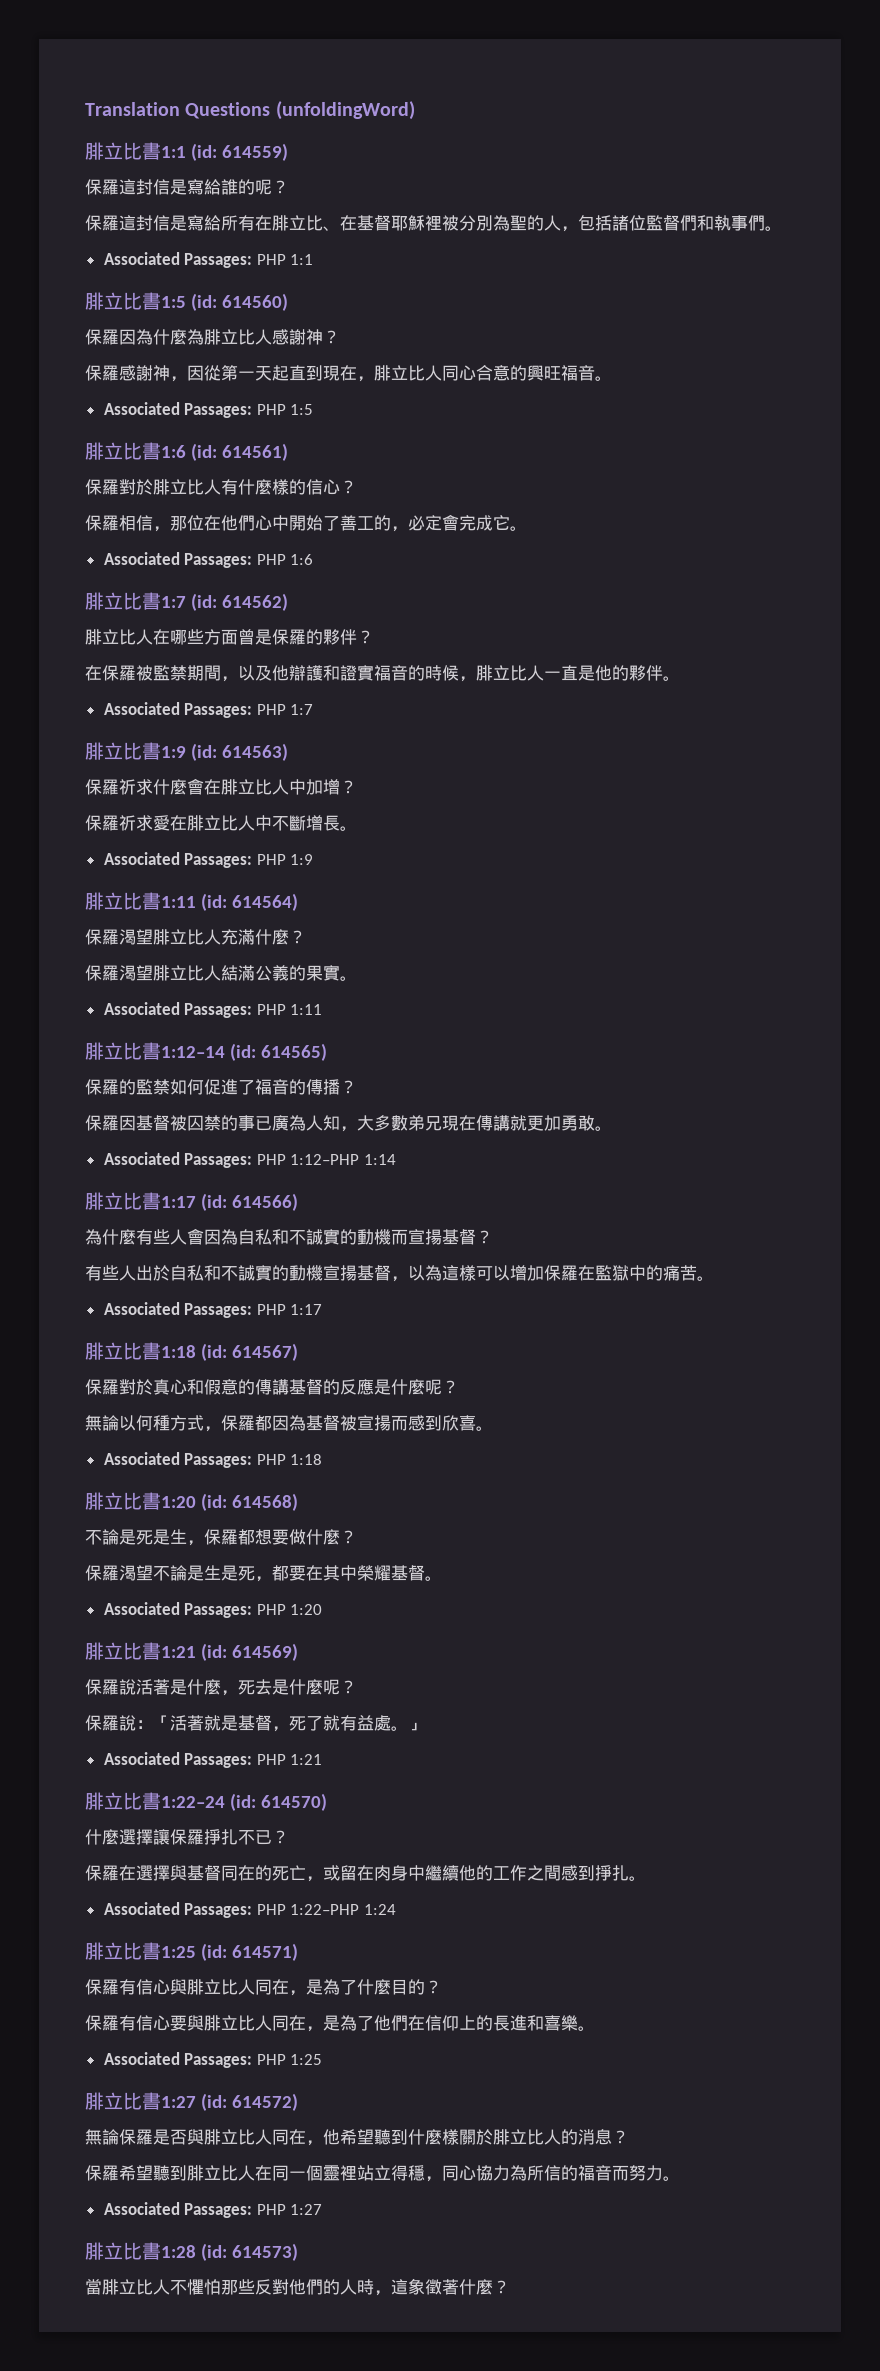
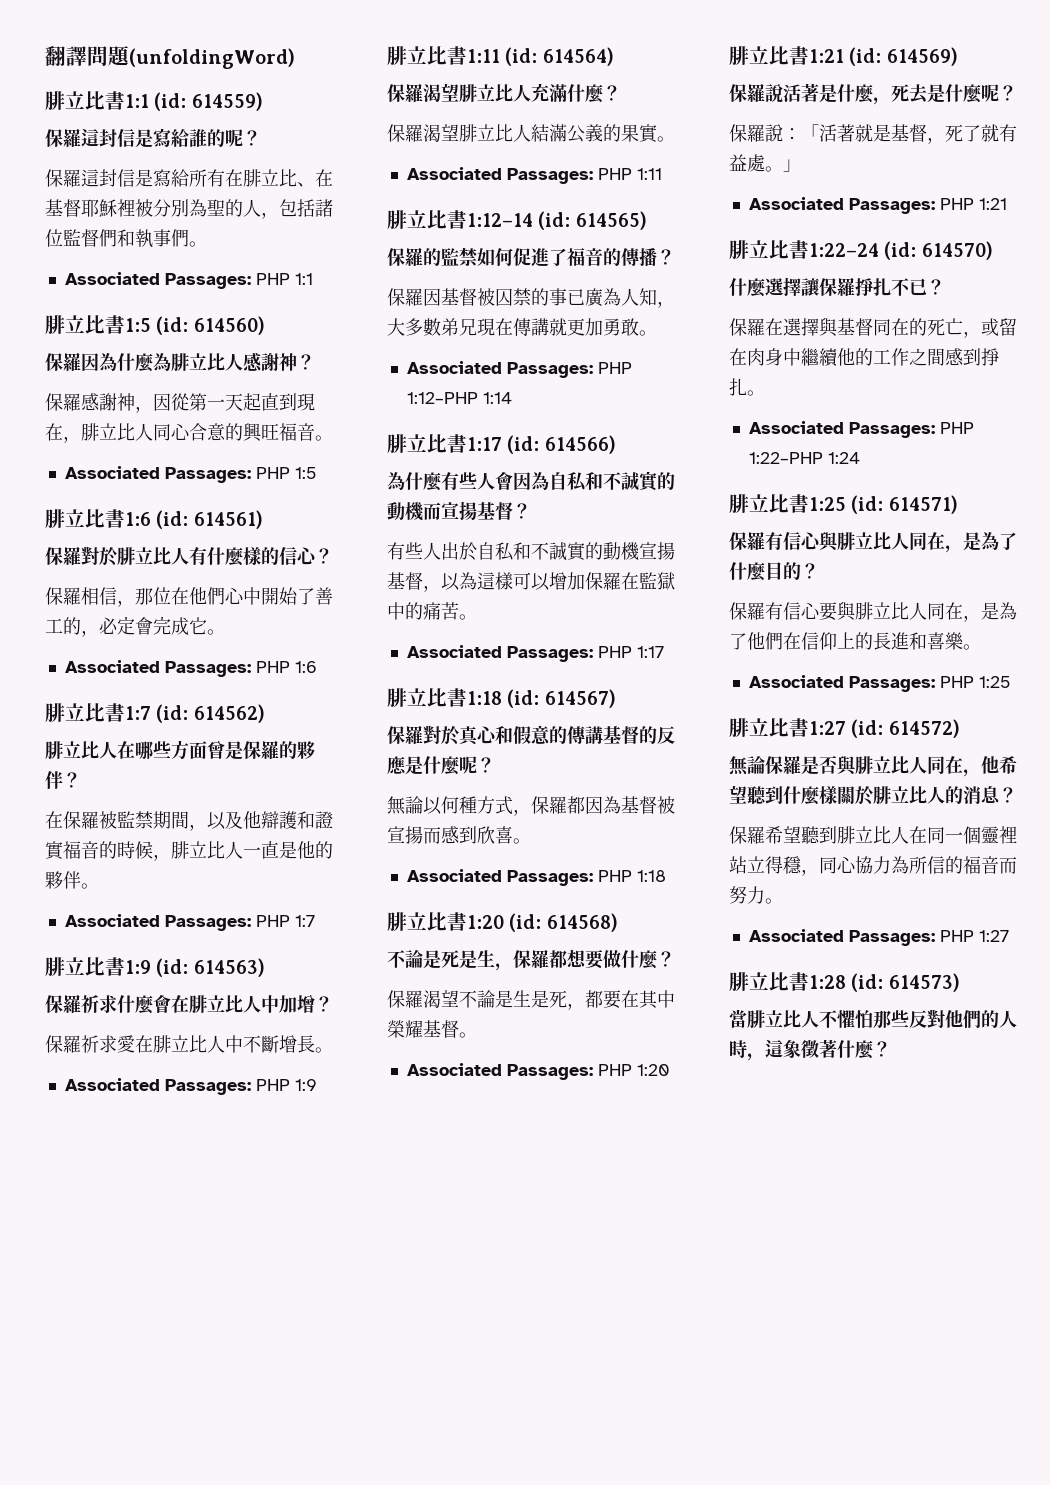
- Translation Questions (unfoldingWord)
+ 翻譯問題(unfoldingWord)

